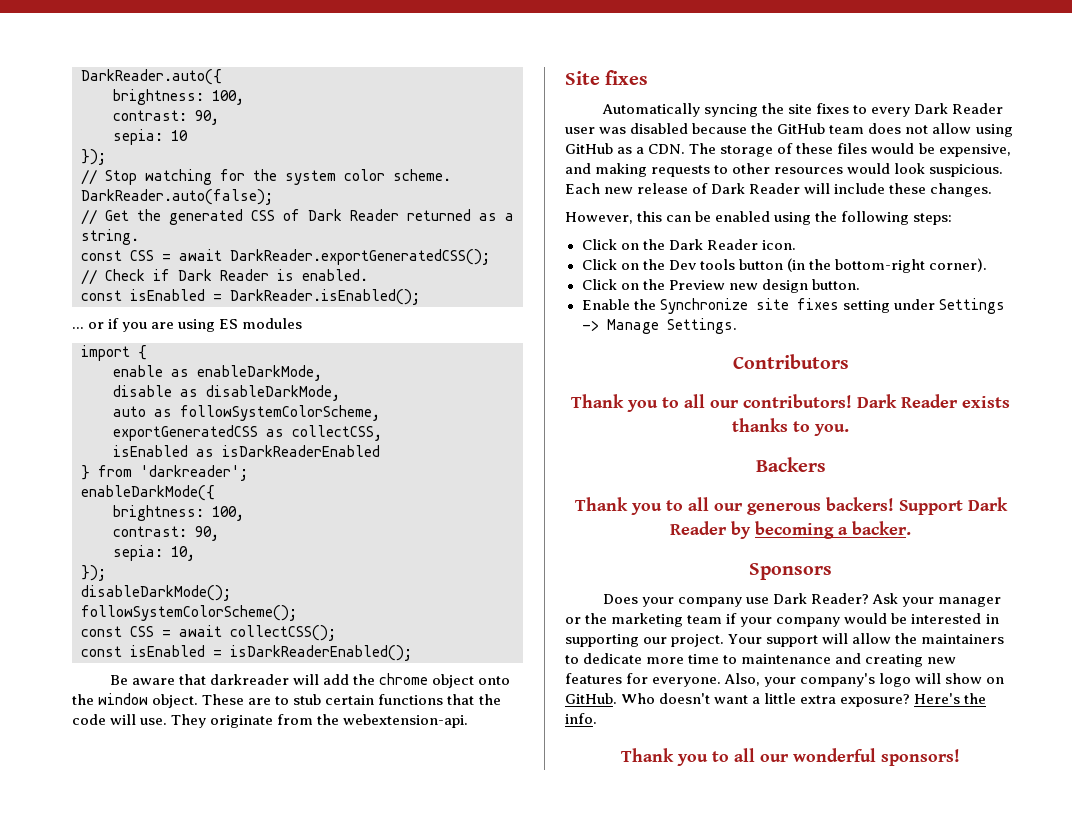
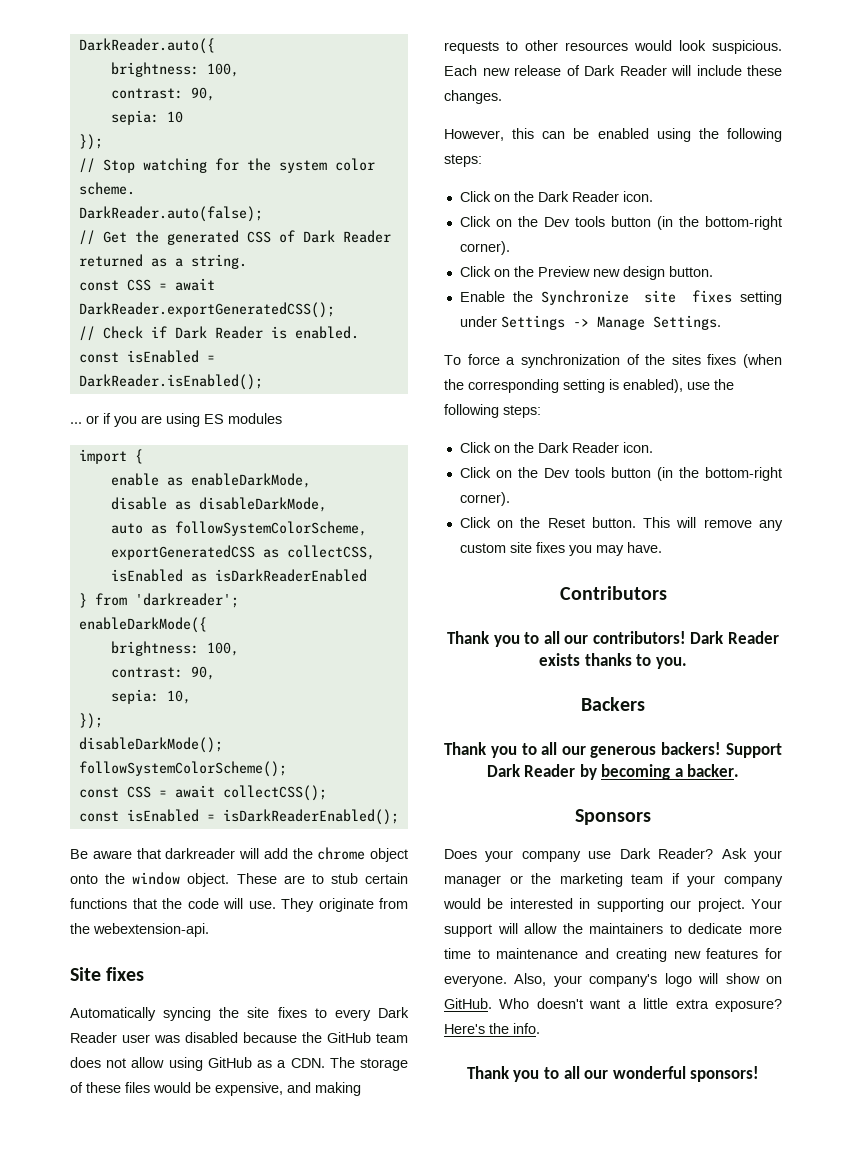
+ To force a synchronization of the sites fixes (when the corresponding setting is enabled), use the following steps:
+ Click on the Dark Reader icon.
+ Click on the Dev tools button (in the bottom-right corner).
+ Click on the Reset button. This will remove any custom site fixes you may have.

